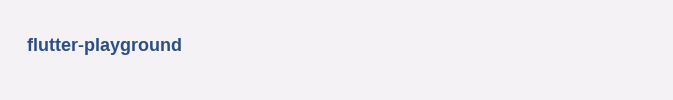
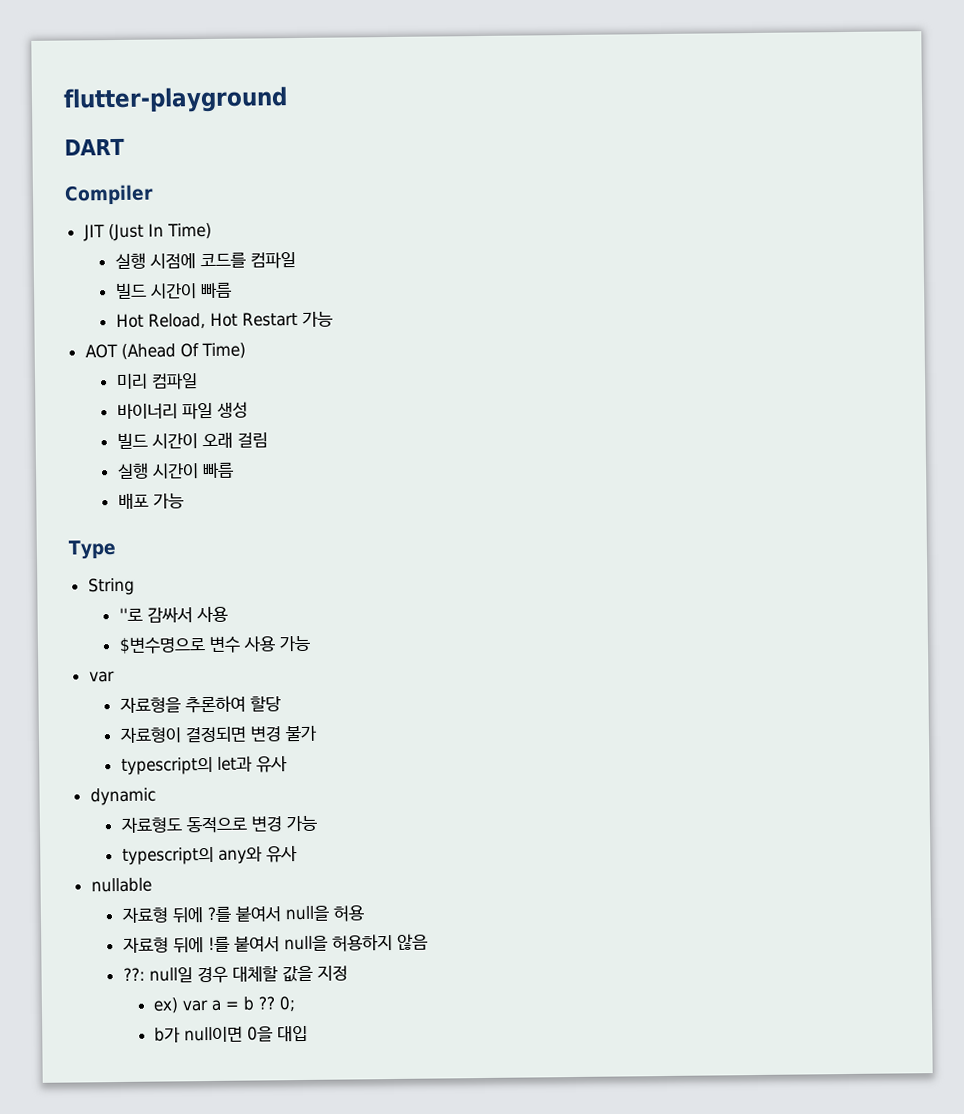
+ DART
+ Compiler
+ JIT (Just In Time)
+ 실행 시점에 코드를 컴파일
+ 빌드 시간이 빠름
+ Hot Reload, Hot Restart 가능
+ AOT (Ahead Of Time)
+ 미리 컴파일
+ 바이너리 파일 생성
+ 빌드 시간이 오래 걸림
+ 실행 시간이 빠름
+ 배포 가능
+ Type
+ String
+ ''로 감싸서 사용
+ $변수명으로 변수 사용 가능
+ var
+ 자료형을 추론하여 할당
+ 자료형이 결정되면 변경 불가
+ typescript의 let과 유사
+ dynamic
+ 자료형도 동적으로 변경 가능
+ typescript의 any와 유사
+ nullable
+ 자료형 뒤에 ?를 붙여서 null을 허용
+ 자료형 뒤에 !를 붙여서 null을 허용하지 않음
+ ??: null일 경우 대체할 값을 지정
+ ex) var a = b ?? 0;
+ b가 null이면 0을 대입

